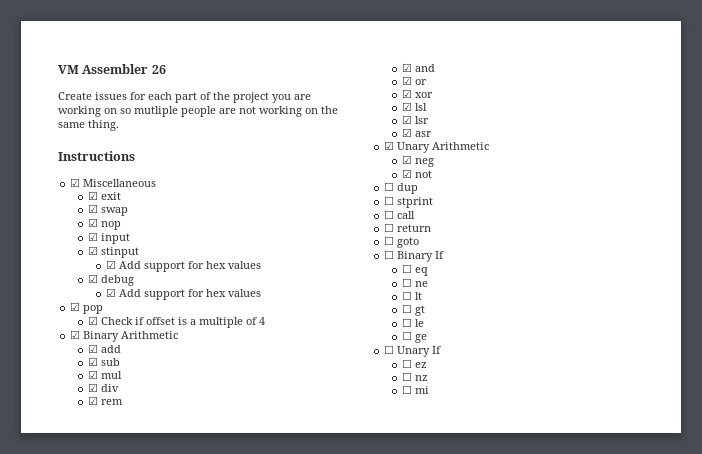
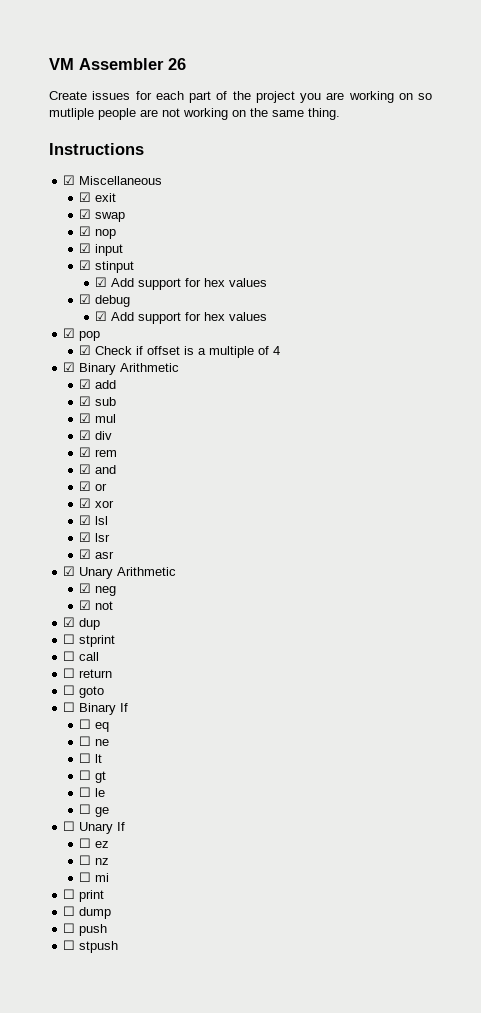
- ☐ dup
+ ☑ dup
+ ☐ print
+ ☐ dump
+ ☐ push
+ ☐ stpush

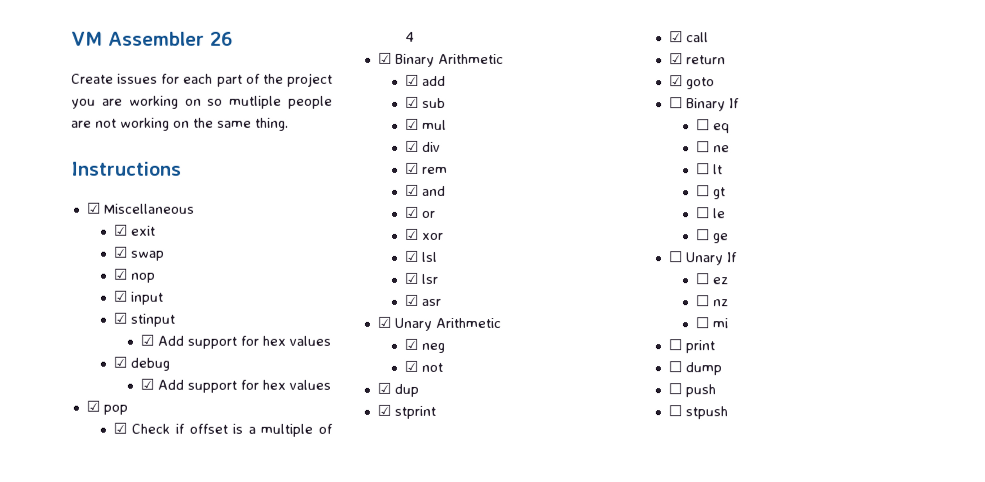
- ☐ stprint
+ ☑ stprint
- ☐ call
+ ☑ call
- ☐ return
+ ☑ return
- ☐ goto
+ ☑ goto

